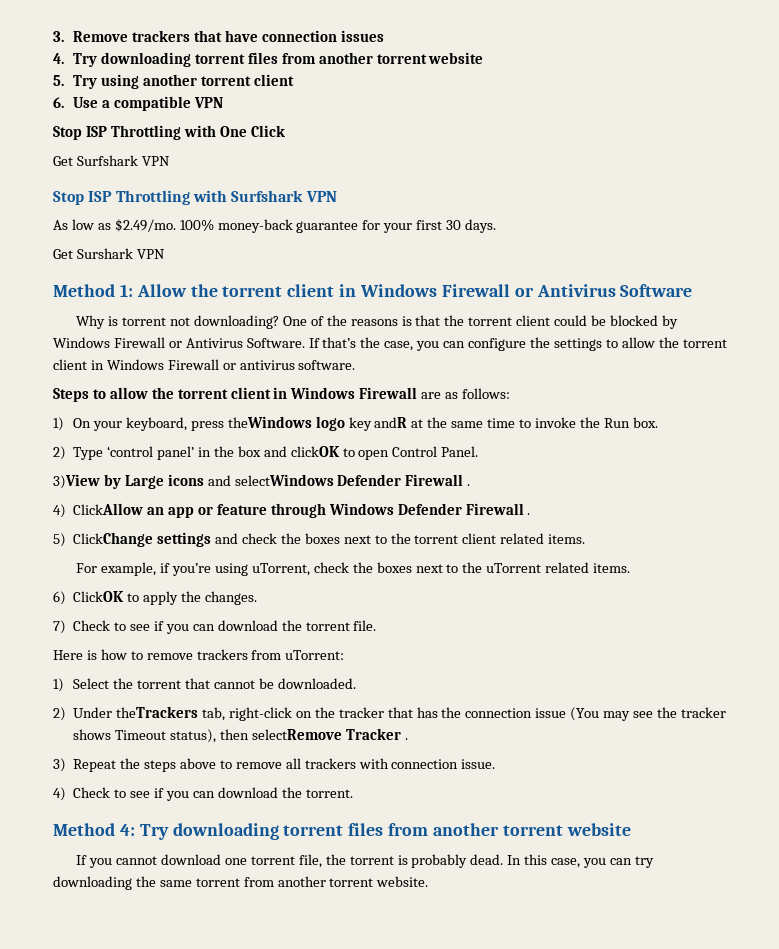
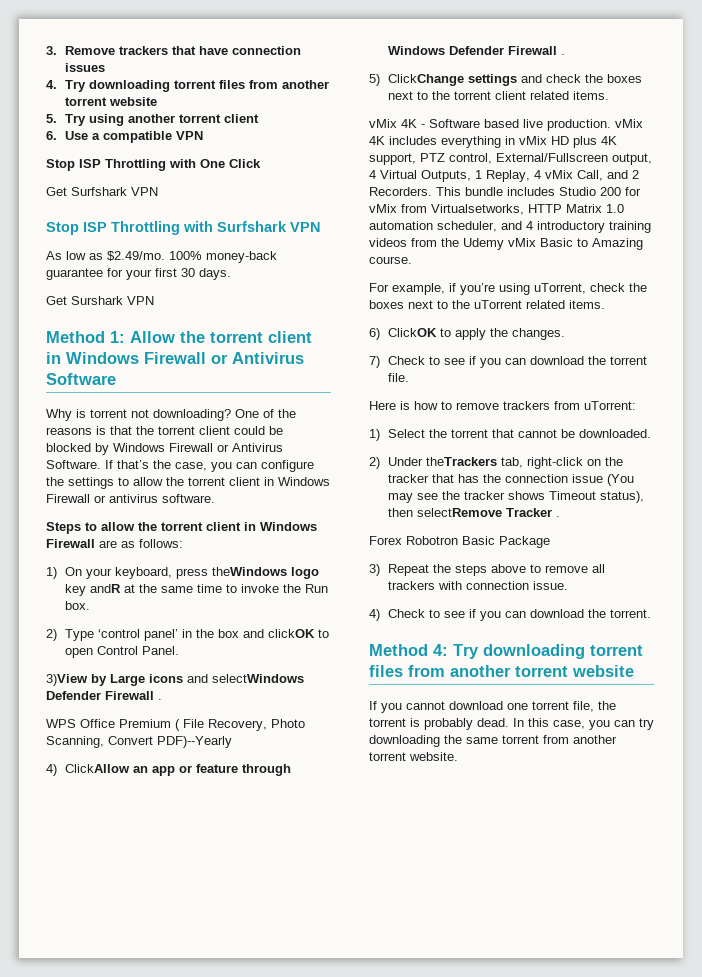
+ WPS Office Premium ( File Recovery, Photo Scanning, Convert PDF)--Yearly
+ vMix 4K - Software based live production. vMix 4K includes everything in vMix HD plus 4K support, PTZ control, External/Fullscreen output, 4 Virtual Outputs, 1 Replay, 4 vMix Call, and 2 Recorders. This bundle includes Studio 200 for vMix from Virtualsetworks, HTTP Matrix 1.0 automation scheduler, and 4 introductory training videos from the Udemy vMix Basic to Amazing course.
+ Forex Robotron Basic Package

